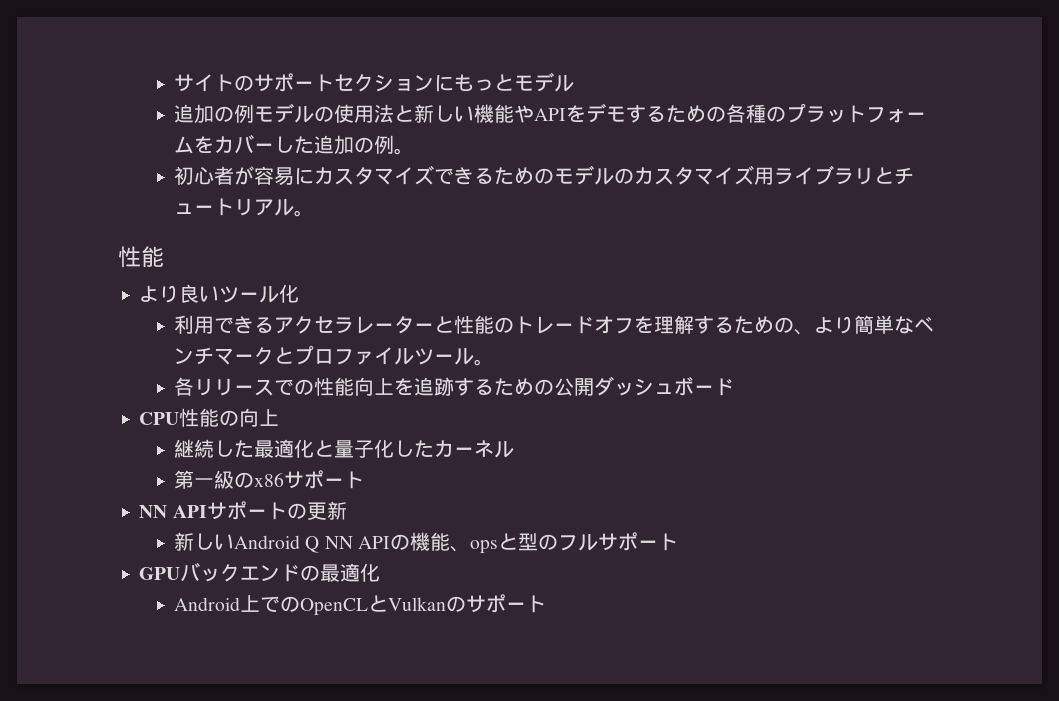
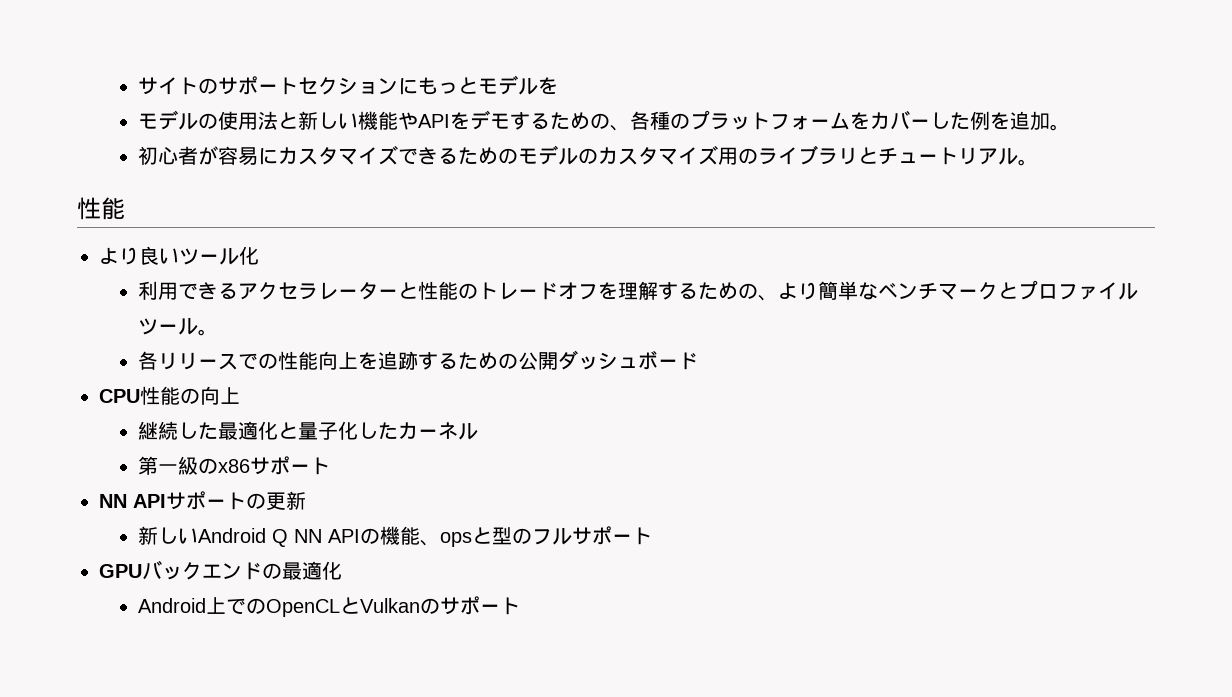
- サイトのサポートセクションにもっとモデル
- 追加の例モデルの使用法と新しい機能やAPIをデモするための各種のプラットフォームをカバーした追加の例。
+ サイトのサポートセクションにもっとモデルを
+ モデルの使用法と新しい機能やAPIをデモするための、各種のプラットフォームをカバーした例を追加。
- 初心者が容易にカスタマイズできるためのモデルのカスタマイズ用ライブラリとチュートリアル。
+ 初心者が容易にカスタマイズできるためのモデルのカスタマイズ用のライブラリとチュートリアル。

